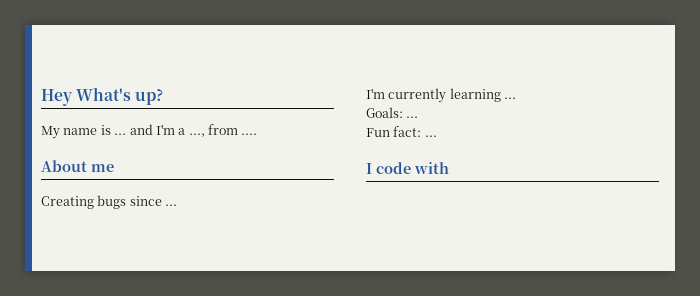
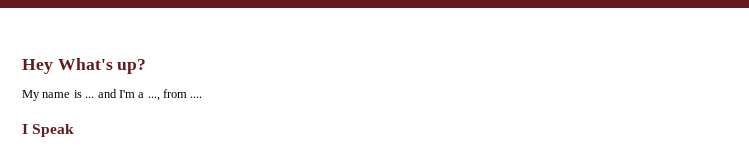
- About me
- Creating bugs since ...
- I'm currently learning ...
- Goals: ...
- Fun fact: ...
- I code with
+ I Speak

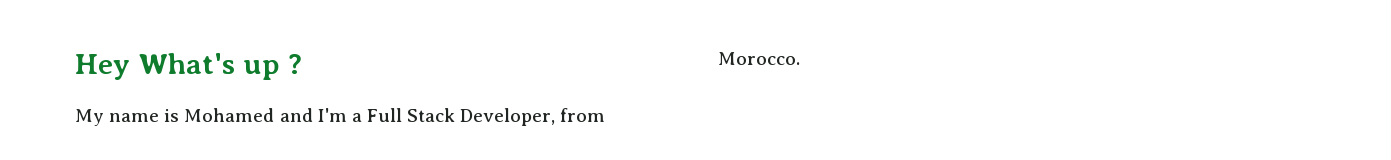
- Hey What's up?
+ Hey What's up ?
- My name is ... and I'm a ..., from ....
- I Speak
+ My name is Mohamed and I'm a Full Stack Developer, from Morocco.

